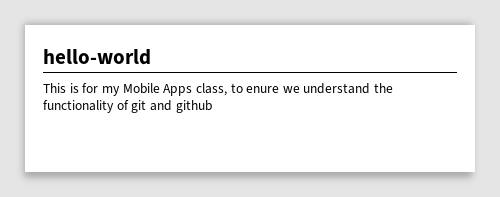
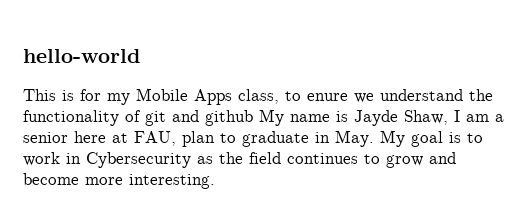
- This is for my Mobile Apps class, to enure we understand the functionality of git and github
+ This is for my Mobile Apps class, to enure we understand the functionality of git and github My name is Jayde Shaw, I am a senior here at FAU, plan to graduate in May. My goal is to work in Cybersecurity as the field continues to grow and become more interesting.

